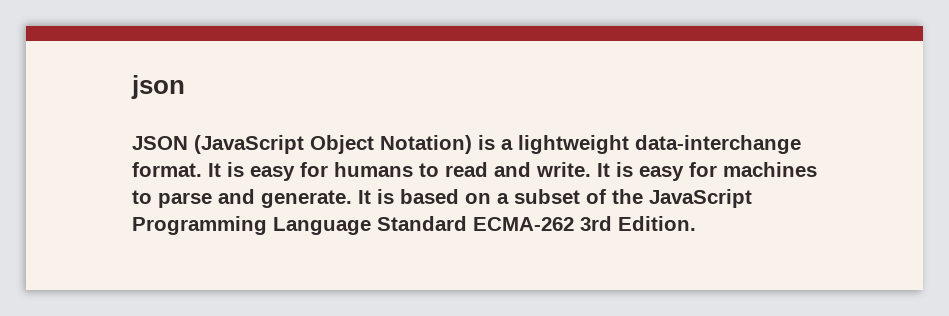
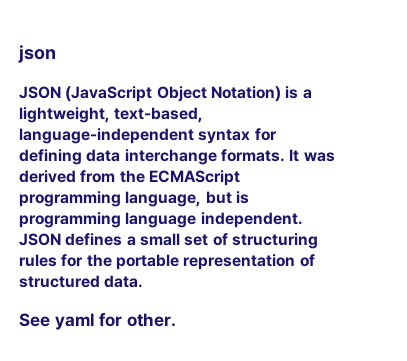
- JSON (JavaScript Object Notation) is a lightweight data-interchange format. It is easy for humans to read and write. It is easy for machines to parse and generate. It is based on a subset of the JavaScript Programming Language Standard ECMA-262 3rd Edition.
+ JSON (JavaScript Object Notation) is a lightweight, text-based, language-independent syntax for defining data interchange formats. It was derived from the ECMAScript programming language, but is programming language independent. JSON defines a small set of structuring rules for the portable representation of structured data.
+ See yaml for other.

